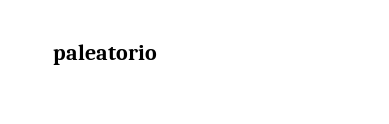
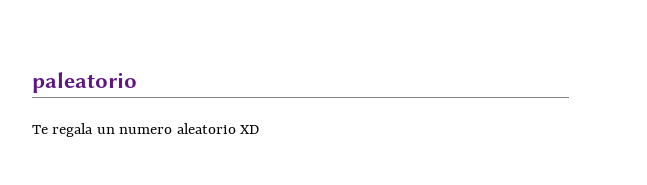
+ Te regala un numero aleatorio XD

